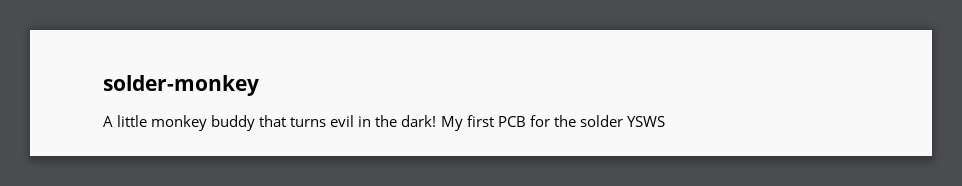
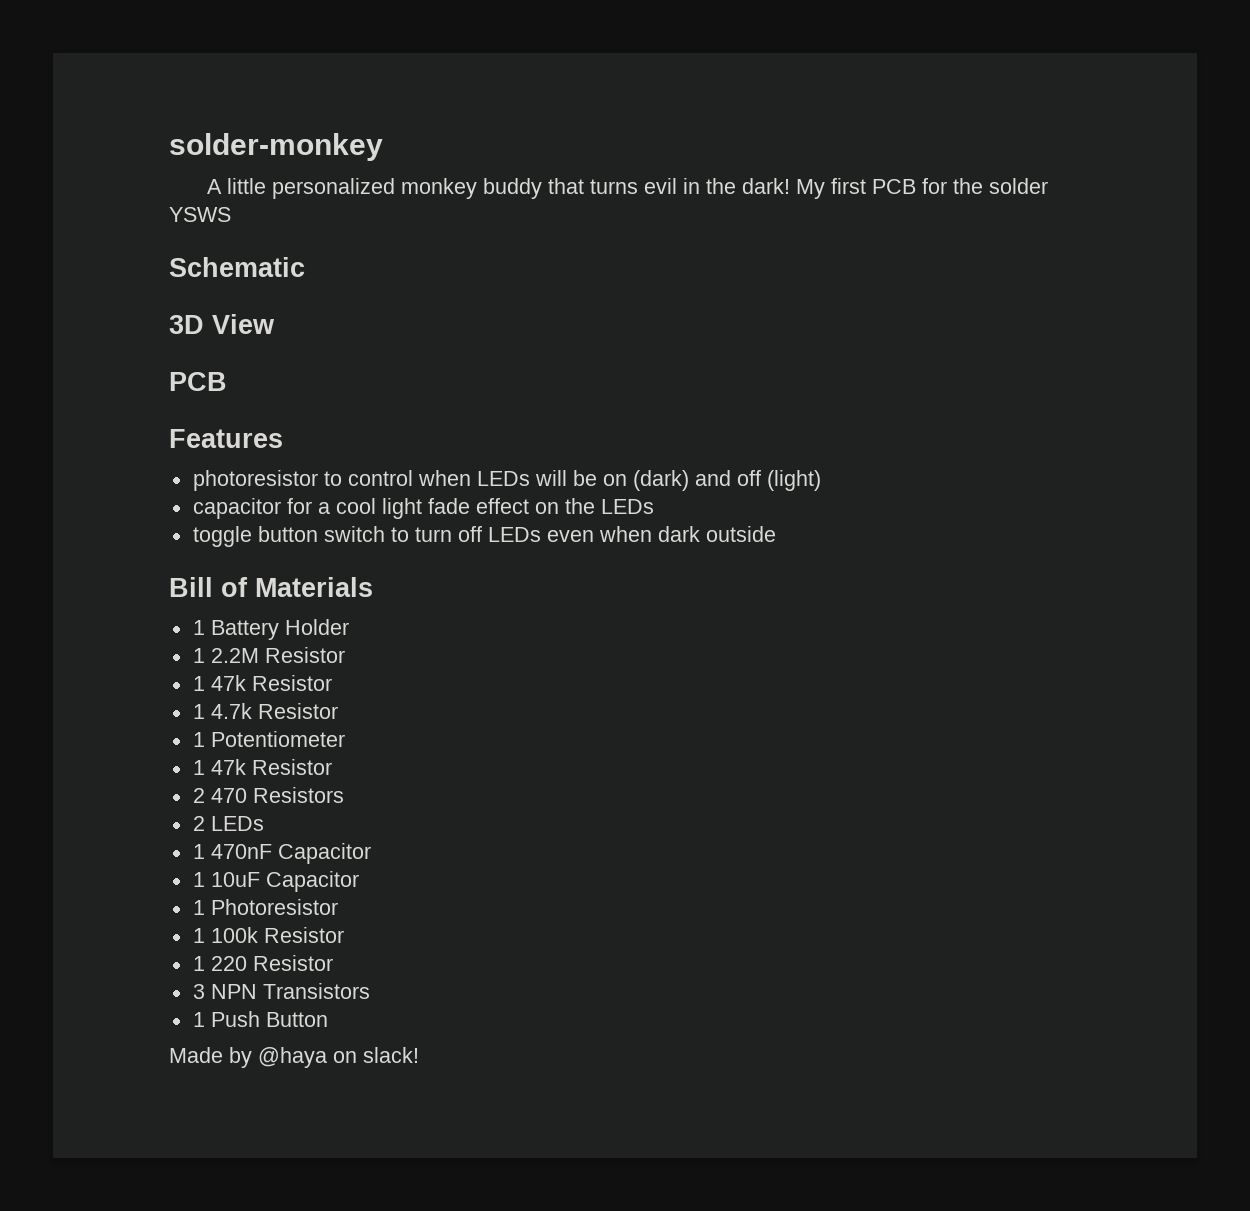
- A little monkey buddy that turns evil in the dark!
+ A little personalized monkey buddy that turns evil in the dark!
+ Schematic
+ 3D View
+ PCB
+ Features
+ photoresistor to control when LEDs will be on (dark) and off (light)
+ capacitor for a cool light fade effect on the LEDs
+ toggle button switch to turn off LEDs even when dark outside
+ Bill of Materials
+ 1 Battery Holder
+ 1 2.2M Resistor
+ 1 47k Resistor
+ 1 4.7k Resistor
+ 1 Potentiometer
+ 1 47k Resistor
+ 2 470 Resistors
+ 2 LEDs
+ 1 470nF Capacitor
+ 1 10uF Capacitor
+ 1 Photoresistor
+ 1 100k Resistor
+ 1 220 Resistor
+ 3 NPN Transistors
+ 1 Push Button
+ Made by @haya on slack!

